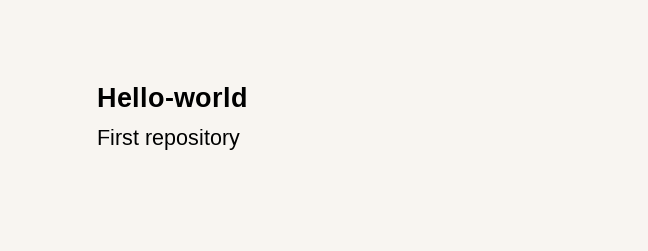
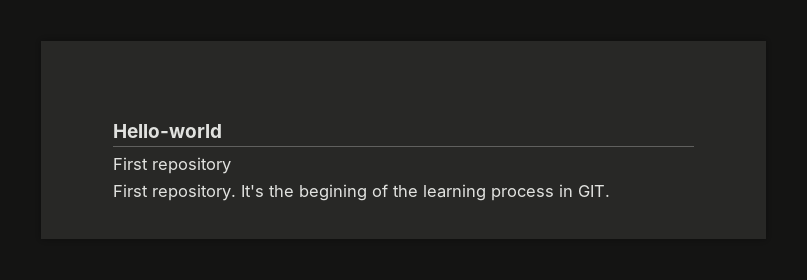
+ First repository. It's the begining of the learning process in GIT.

